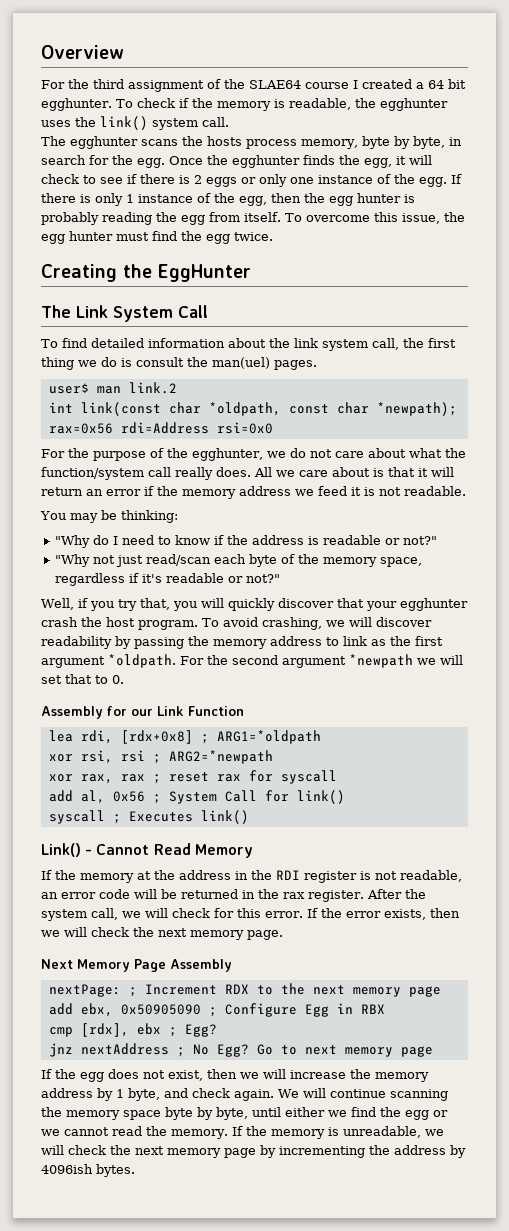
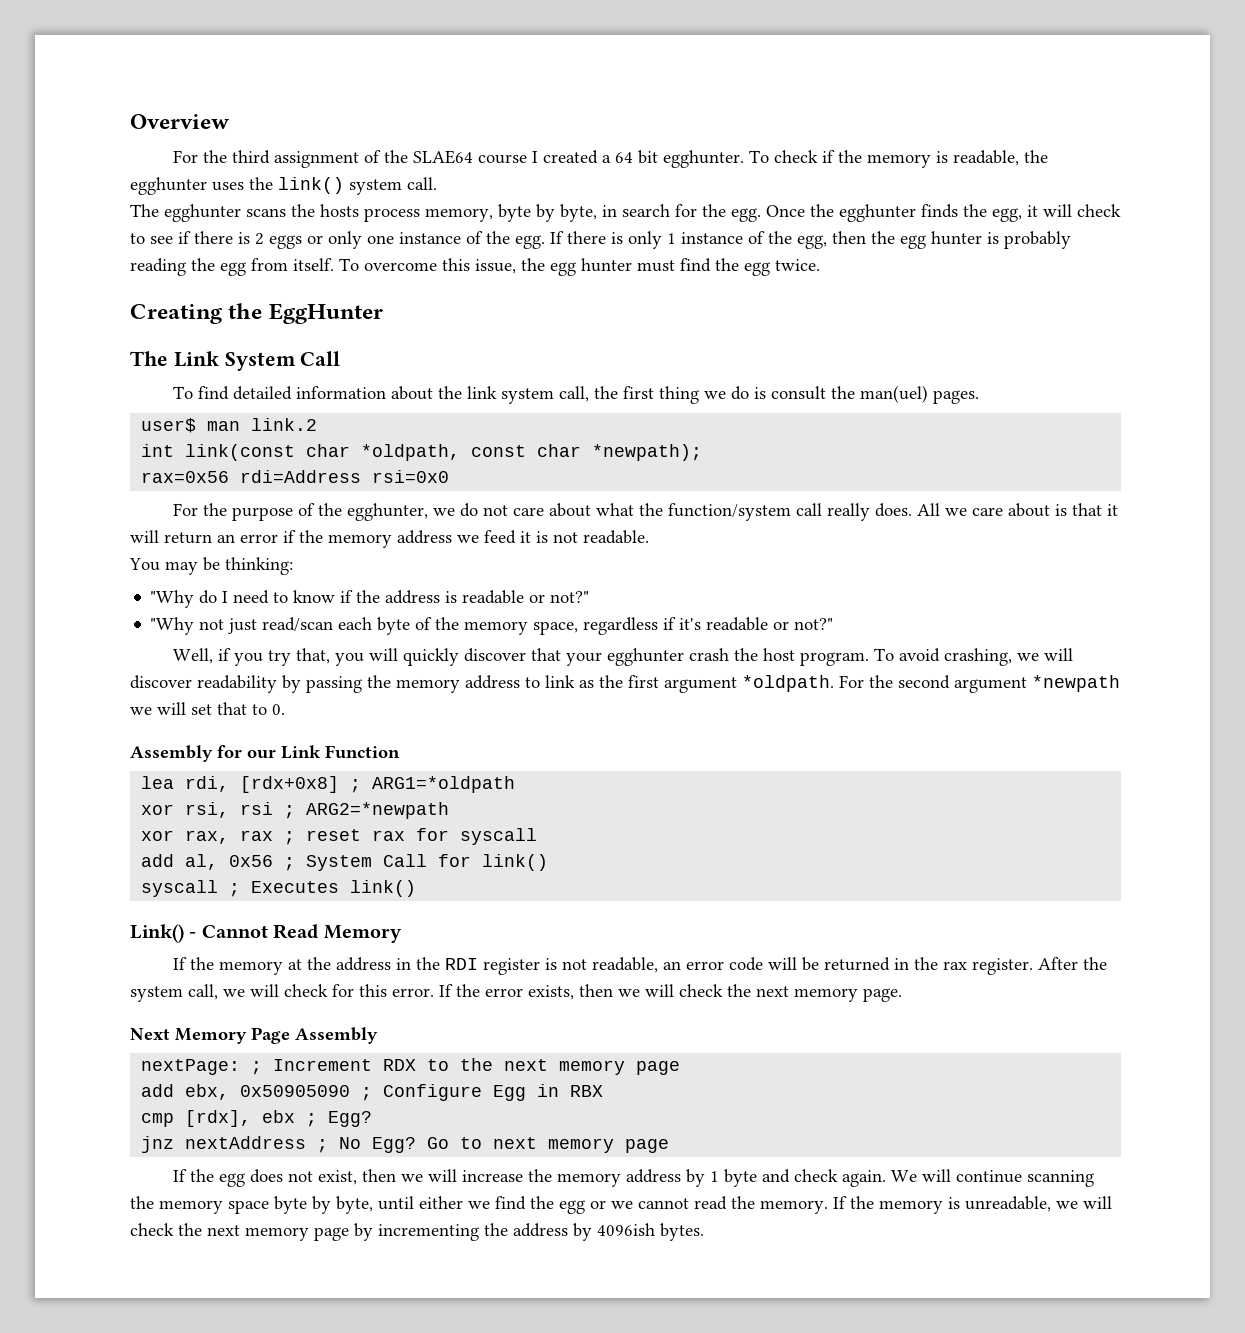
- If the egg does not exist, then we will increase the memory address by 1 byte, and check again.
+ If the egg does not exist, then we will increase the memory address by 1 byte and check again.

